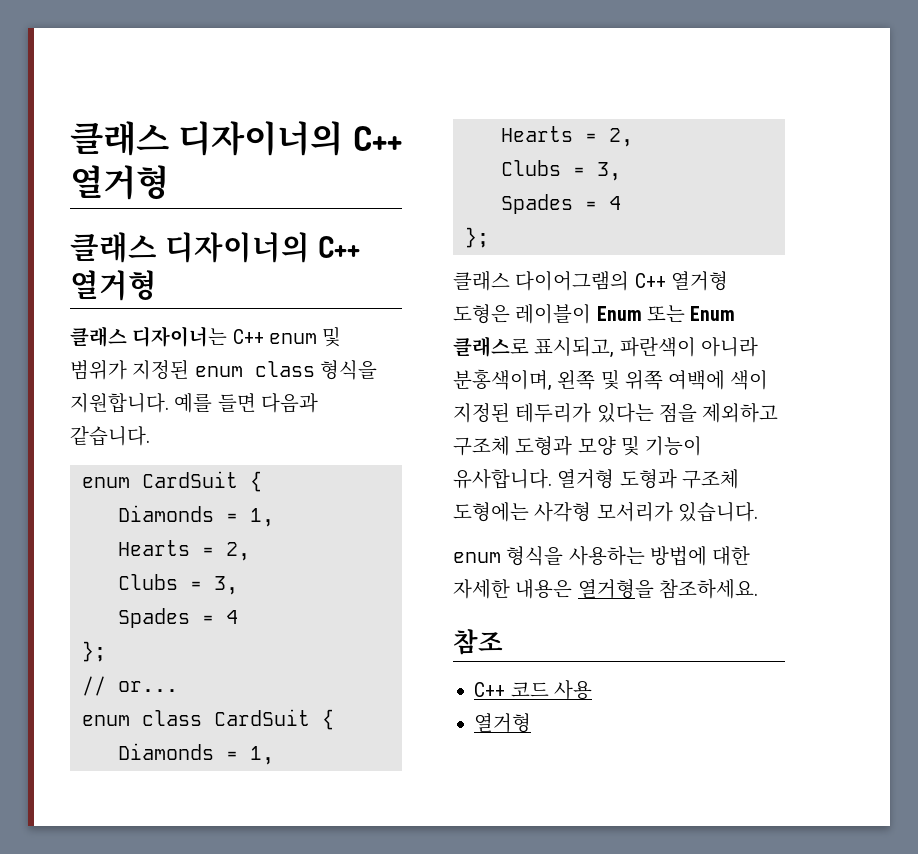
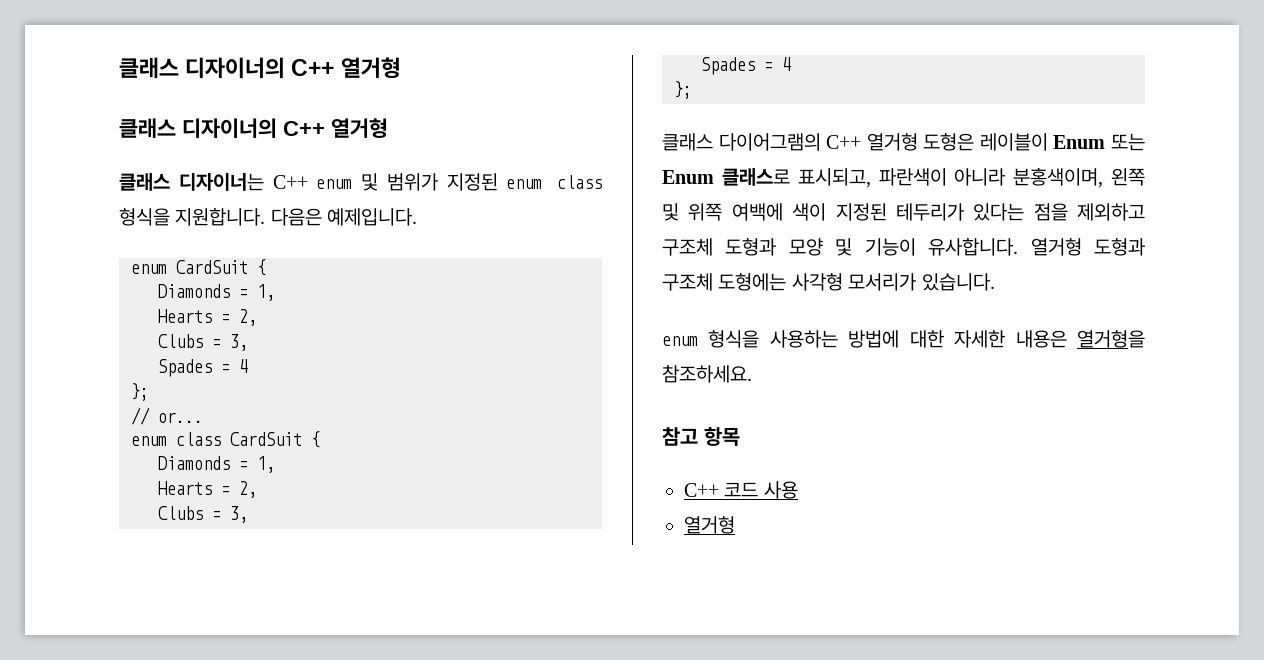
- 예를 들면 다음과 같습니다.
+ 다음은 예제입니다.
- 참조
+ 참고 항목

